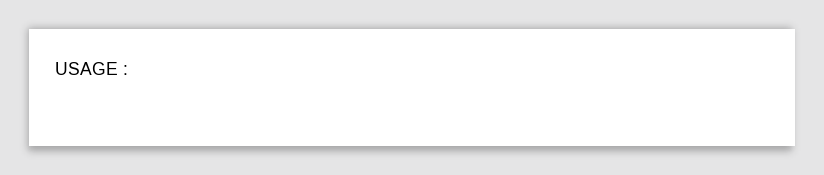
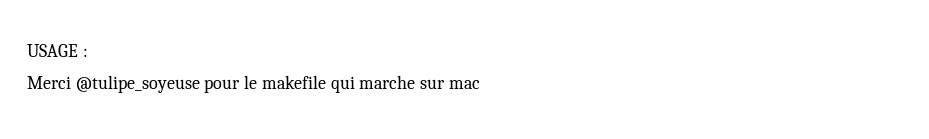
+ Merci @tulipe_soyeuse pour le makefile qui marche sur mac

